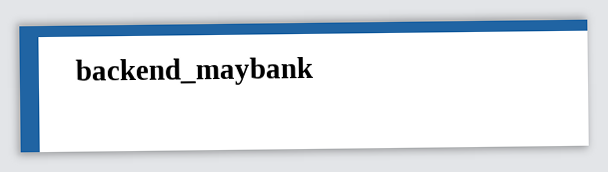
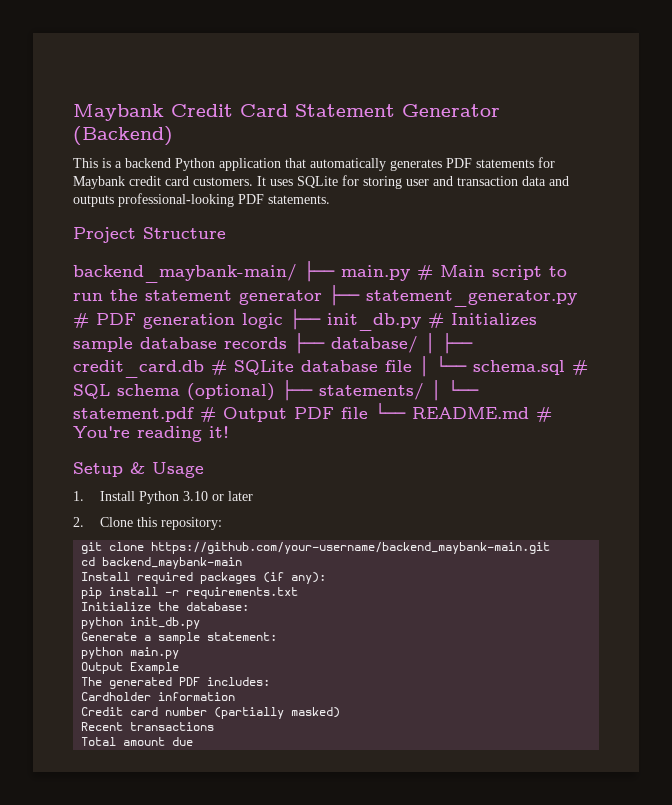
- backend_maybank
+ Maybank Credit Card Statement Generator (Backend)
+ This is a backend Python application that automatically generates PDF statements for Maybank credit card customers. It uses SQLite for storing user and transaction data and outputs professional-looking PDF statements.
+ Project Structure
+ backend_maybank-main/ ├── main.py # Main script to run the statement generator ├── statement_generator.py # PDF generation logic ├── init_db.py # Initializes sample database records ├── database/ │ ├── credit_card.db # SQLite database file │ └── schema.sql # SQL schema (optional) ├── statements/ │ └── statement.pdf # Output PDF file └── README.md # You're reading it!
+ Setup & Usage
+ 1. Install Python 3.10 or later
+ 2. Clone this repository:
+ git clone https://github.com/your-username/backend_maybank-main.git
+ cd backend_maybank-main
+ Install required packages (if any):
+ pip install -r requirements.txt
+ Initialize the database:
+ python init_db.py
+ Generate a sample statement:
+ python main.py
+ Output Example
+ The generated PDF includes:
+ Cardholder information
+ Credit card number (partially masked)
+ Recent transactions
+ Total amount due

